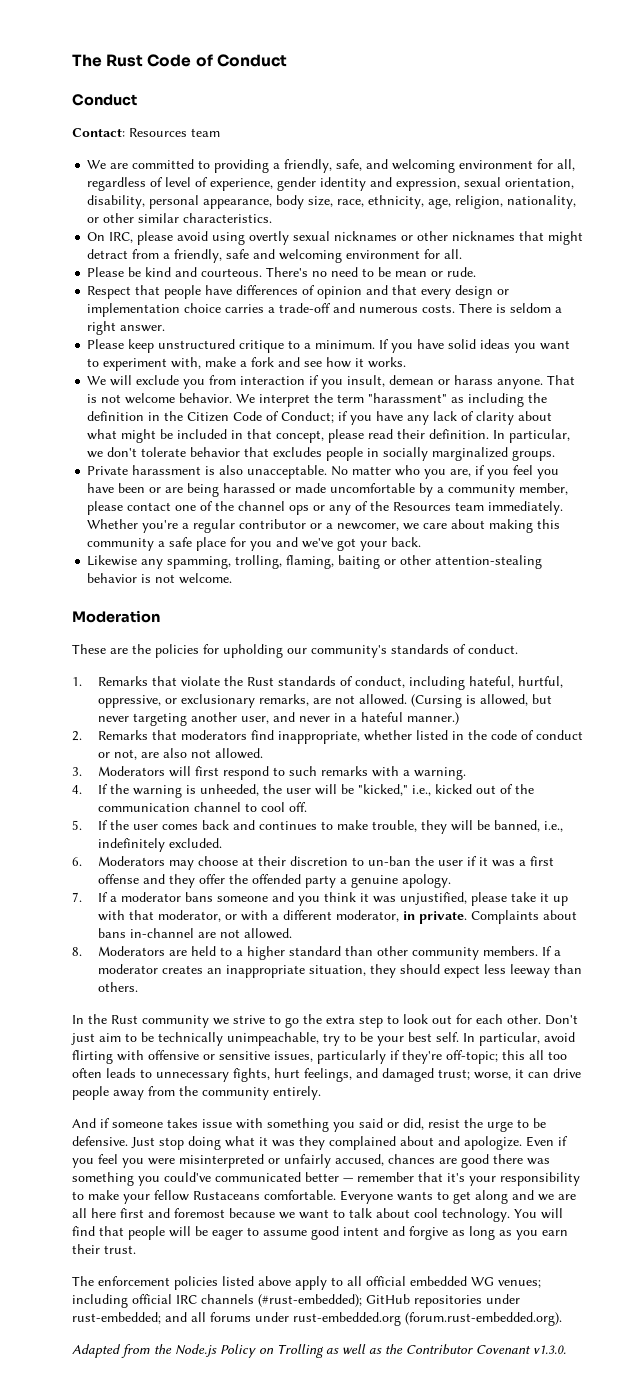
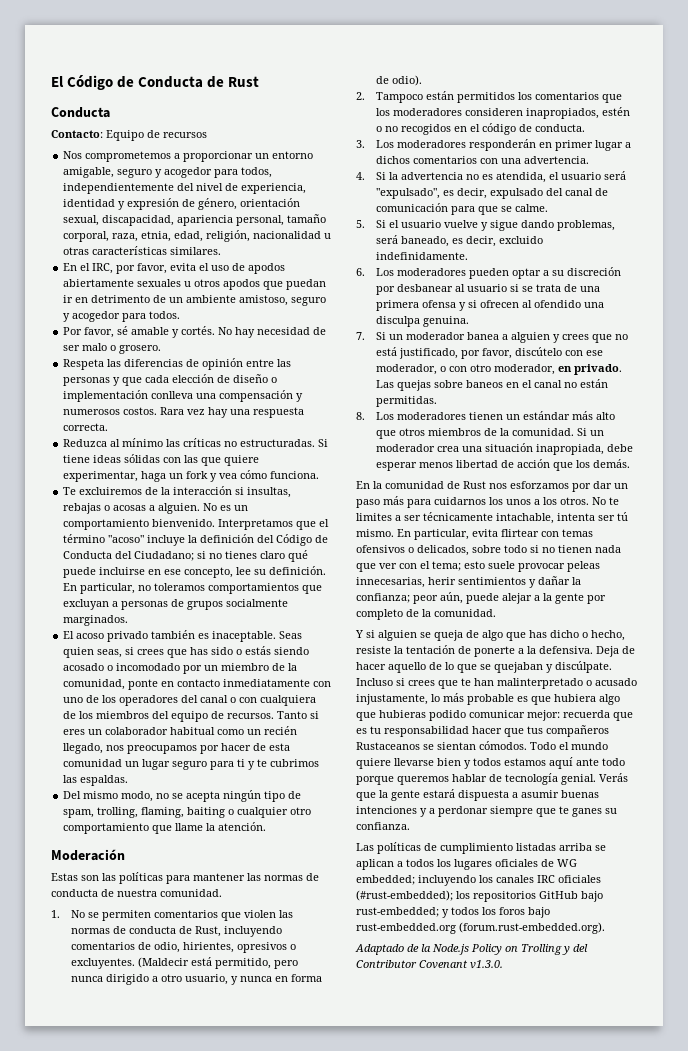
- The Rust Code of Conduct
- Conduct
- Contact: Resources team
- We are committed to providing a friendly, safe, and welcoming environment for all, regardless of level of experience, gender identity and expression, sexual orientation, disability, personal appearance, body size, race, ethnicity, age, religion, nationality, or other similar characteristics.
- On IRC, please avoid using overtly sexual nicknames or other nicknames that might detract from a friendly, safe and welcoming environment for all.
- Please be kind and courteous. There's no need to be mean or rude.
- Respect that people have differences of opinion and that every design or implementation choice carries a trade-off and numerous costs. There is seldom a right answer.
- Please keep unstructured critique to a minimum. If you have solid ideas you want to experiment with, make a fork and see how it works.
- We will exclude you from interaction if you insult, demean or harass anyone. That is not welcome behavior. We interpret the term "harassment" as including the definition in the Citizen Code of Conduct; if you have any lack of clarity about what might be included in that concept, please read their definition. In particular, we don't tolerate behavior that excludes people in socially marginalized groups.
- Private harassment is also unacceptable. No matter who you are, if you feel you have been or are being harassed or made uncomfortable by a community member, please contact one of the channel ops or any of the Resources team immediately. Whether you're a regular contributor or a newcomer, we care about making this community a safe place for you and we've got your back.
- Likewise any spamming, trolling, flaming, baiting or other attention-stealing behavior is not welcome.
- Moderation
- These are the policies for upholding our community's standards of conduct.
- 1. Remarks that violate the Rust standards of conduct, including hateful, hurtful, oppressive, or exclusionary remarks, are not allowed. (Cursing is allowed, but never targeting another user, and never in a hateful manner.)
- 2. Remarks that moderators find inappropriate, whether listed in the code of conduct or not, are also not allowed.
- 3. Moderators will first respond to such remarks with a warning.
- 4. If the warning is unheeded, the user will be "kicked," i.e., kicked out of the communication channel to cool off.
- 5. If the user comes back and continues to make trouble, they will be banned, i.e., indefinitely excluded.
- 6. Moderators may choose at their discretion to un-ban the user if it was a first offense and they offer the offended party a genuine apology.
- 7. If a moderator bans someone and you think it was unjustified, please take it up with that moderator, or with a different moderator, in private. Complaints about bans in-channel are not allowed.
- 8. Moderators are held to a higher standard than other community members. If a moderator creates an inappropriate situation, they should expect less leeway than others.
- In the Rust community we strive to go the extra step to look out for each other. Don't just aim to be technically unimpeachable, try to be your best self. In particular, avoid flirting with offensive or sensitive issues, particularly if they're off-topic; this all too often leads to unnecessary fights, hurt feelings, and damaged trust; worse, it can drive people away from the community entirely.
- And if someone takes issue with something you said or did, resist the urge to be defensive. Just stop doing what it was they complained about and apologize. Even if you feel you were misinterpreted or unfairly accused, chances are good there was something you could've communicated better — remember that it's your responsibility to make your fellow Rustaceans comfortable. Everyone wants to get along and we are all here first and foremost because we want to talk about cool technology. You will find that people will be eager to assume good intent and forgive as long as you earn their trust.
- The enforcement policies listed above apply to all official embedded WG venues; including official IRC channels (#rust-embedded); GitHub repositories under rust-embedded; and all forums under rust-embedded.org (forum.rust-embedded.org).
+ El Código de Conducta de Rust
+ Conducta
+ Contacto: Equipo de recursos
+ Nos comprometemos a proporcionar un entorno amigable, seguro y acogedor para todos, independientemente del nivel de experiencia, identidad y expresión de género, orientación sexual, discapacidad, apariencia personal, tamaño corporal, raza, etnia, edad, religión, nacionalidad u otras características similares.
+ En el IRC, por favor, evita el uso de apodos abiertamente sexuales u otros apodos que puedan ir en detrimento de un ambiente amistoso, seguro y acogedor para todos.
+ Por favor, sé amable y cortés. No hay necesidad de ser malo o grosero.
+ Respeta las diferencias de opinión entre las personas y que cada elección de diseño o implementación conlleva una compensación y numerosos costos. Rara vez hay una respuesta correcta.
+ Reduzca al mínimo las críticas no estructuradas. Si tiene ideas sólidas con las que quiere experimentar, haga un fork y vea cómo funciona.
+ Te excluiremos de la interacción si insultas, rebajas o acosas a alguien. No es un comportamiento bienvenido. Interpretamos que el término "acoso" incluye la definición del Código de Conducta del Ciudadano; si no tienes claro qué puede incluirse en ese concepto, lee su definición. En particular, no toleramos comportamientos que excluyan a personas de grupos socialmente marginados.
+ El acoso privado también es inaceptable. Seas quien seas, si crees que has sido o estás siendo acosado o incomodado por un miembro de la comunidad, ponte en contacto inmediatamente con uno de los operadores del canal o con cualquiera de los miembros del equipo de recursos. Tanto si eres un colaborador habitual como un recién llegado, nos preocupamos por hacer de esta comunidad un lugar seguro para ti y te cubrimos las espaldas.
+ Del mismo modo, no se acepta ningún tipo de spam, trolling, flaming, baiting o cualquier otro comportamiento que llame la atención.
+ Moderación
+ Estas son las políticas para mantener las normas de conducta de nuestra comunidad.
+ 1. No se permiten comentarios que violen las normas de conducta de Rust, incluyendo comentarios de odio, hirientes, opresivos o excluyentes. (Maldecir está permitido, pero nunca dirigido a otro usuario, y nunca en forma de odio).
+ 2. Tampoco están permitidos los comentarios que los moderadores consideren inapropiados, estén o no recogidos en el código de conducta.
+ 3. Los moderadores responderán en primer lugar a dichos comentarios con una advertencia.
+ 4. Si la advertencia no es atendida, el usuario será "expulsado", es decir, expulsado del canal de comunicación para que se calme.
+ 5. Si el usuario vuelve y sigue dando problemas, será baneado, es decir, excluido indefinidamente.
+ 6. Los moderadores pueden optar a su discreción por desbanear al usuario si se trata de una primera ofensa y si ofrecen al ofendido una disculpa genuina.
+ 7. Si un moderador banea a alguien y crees que no está justificado, por favor, discútelo con ese moderador, o con otro moderador, en privado. Las quejas sobre baneos en el canal no están permitidas.
+ 8. Los moderadores tienen un estándar más alto que otros miembros de la comunidad. Si un moderador crea una situación inapropiada, debe esperar menos libertad de acción que los demás.
+ En la comunidad de Rust nos esforzamos por dar un paso más para cuidarnos los unos a los otros. No te limites a ser técnicamente intachable, intenta ser tú mismo. En particular, evita flirtear con temas ofensivos o delicados, sobre todo si no tienen nada que ver con el tema; esto suele provocar peleas innecesarias, herir sentimientos y dañar la confianza; peor aún, puede alejar a la gente por completo de la comunidad.
+ Y si alguien se queja de algo que has dicho o hecho, resiste la tentación de ponerte a la defensiva. Deja de hacer aquello de lo que se quejaban y discúlpate. Incluso si crees que te han malinterpretado o acusado injustamente, lo más probable es que hubiera algo que hubieras podido comunicar mejor: recuerda que es tu responsabilidad hacer que tus compañeros Rustaceanos se sientan cómodos. Todo el mundo quiere llevarse bien y todos estamos aquí ante todo porque queremos hablar de tecnología genial. Verás que la gente estará dispuesta a asumir buenas intenciones y a perdonar siempre que te ganes su confianza.
+ Las políticas de cumplimiento listadas arriba se aplican a todos los lugares oficiales de WG embedded; incluyendo los canales IRC oficiales (#rust-embedded); los repositorios GitHub bajo rust-embedded; y todos los foros bajo rust-embedded.org (forum.rust-embedded.org).
- Adapted from the Node.js Policy on Trolling as well as the Contributor Covenant v1.3.0.
+ Adaptado de la Node.js Policy on Trolling y del Contributor Covenant v1.3.0.

